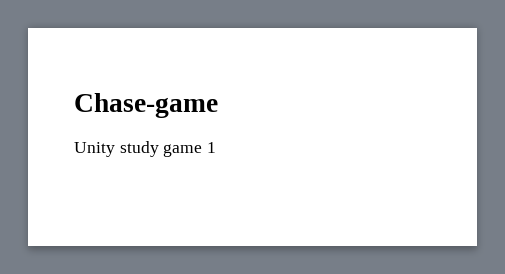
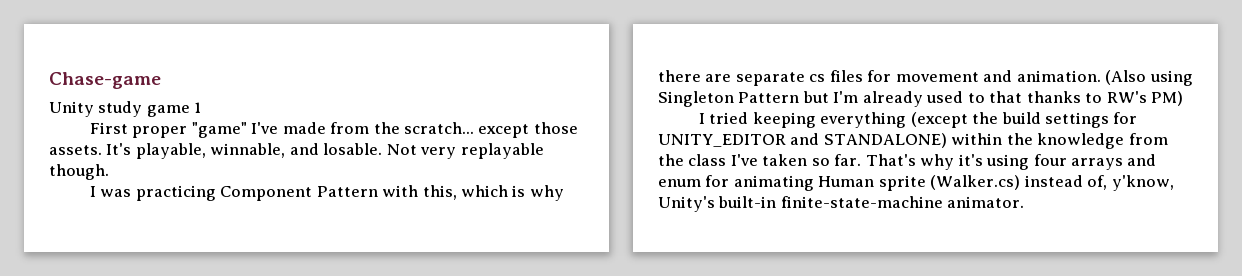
+ First proper "game" I've made from the scratch... except those assets. It's playable, winnable, and losable. Not very replayable though.
+ I was practicing Component Pattern with this, which is why there are separate cs files for movement and animation. (Also using Singleton Pattern but I'm already used to that thanks to RW's PM)
+ I tried keeping everything (except the build settings for UNITY_EDITOR and STANDALONE) within the knowledge from the class I've taken so far. That's why it's using four arrays and enum for animating Human sprite (Walker.cs) instead of, y'know, Unity's built-in finite-state-machine animator.

